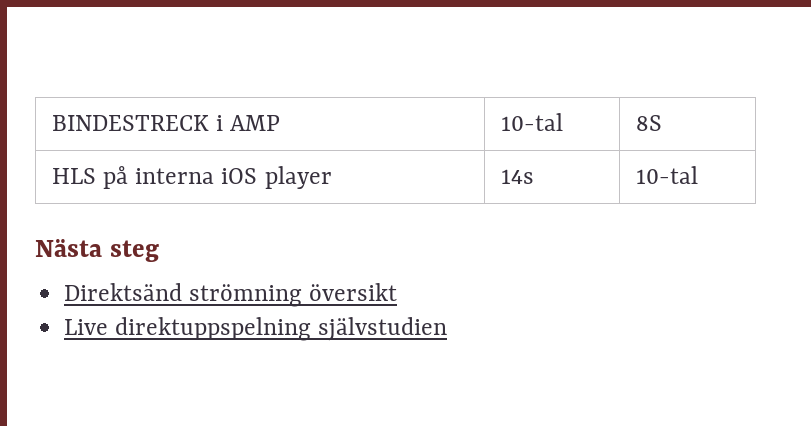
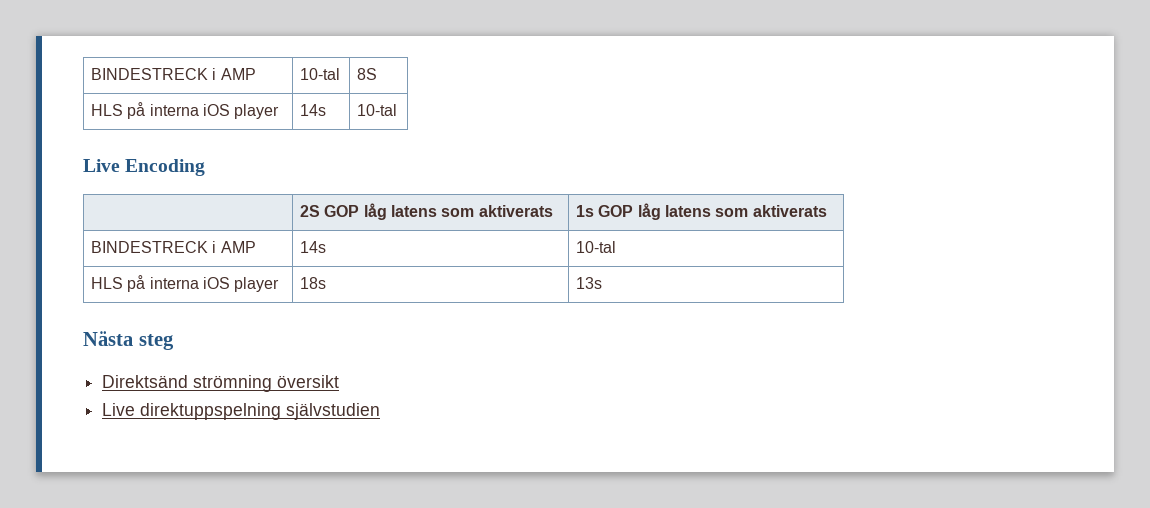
+ Live Encoding
+ | 2S GOP låg latens som aktiverats | 1s GOP låg latens som aktiverats
+ BINDESTRECK i AMP | 14s | 10-tal
+ HLS på interna iOS player | 18s | 13s

